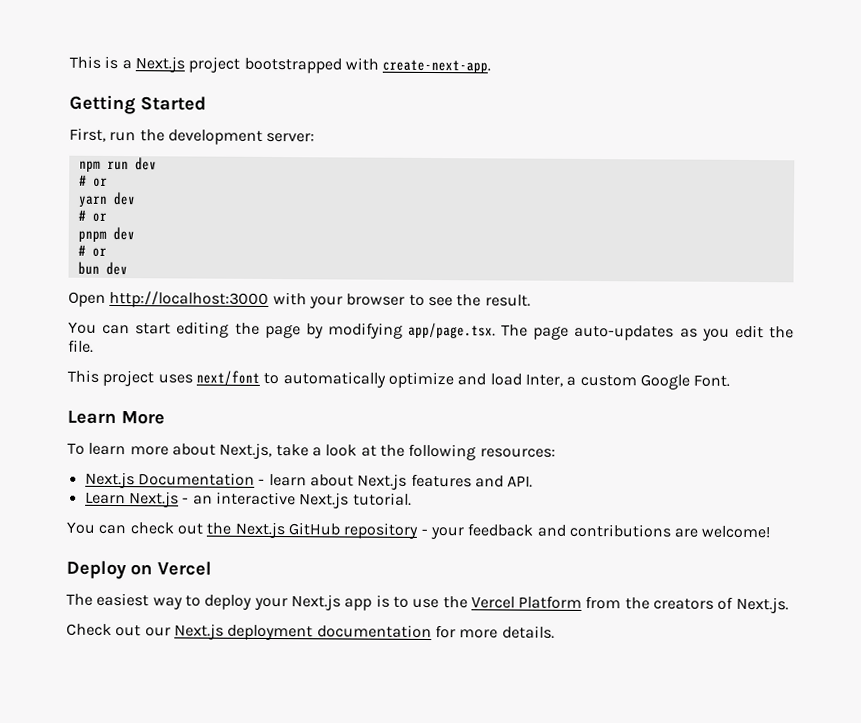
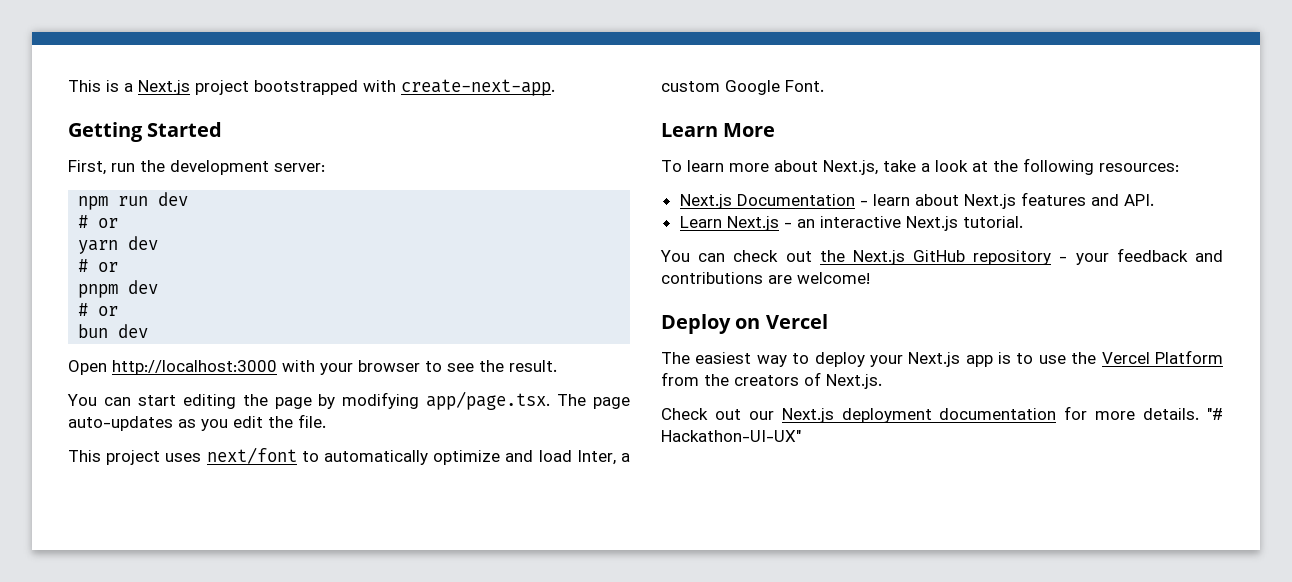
+ "# Hackathon-UI-UX"

